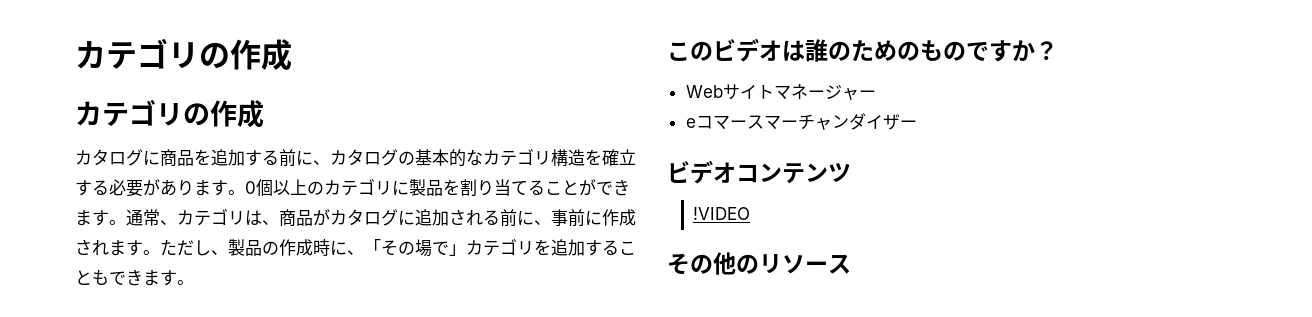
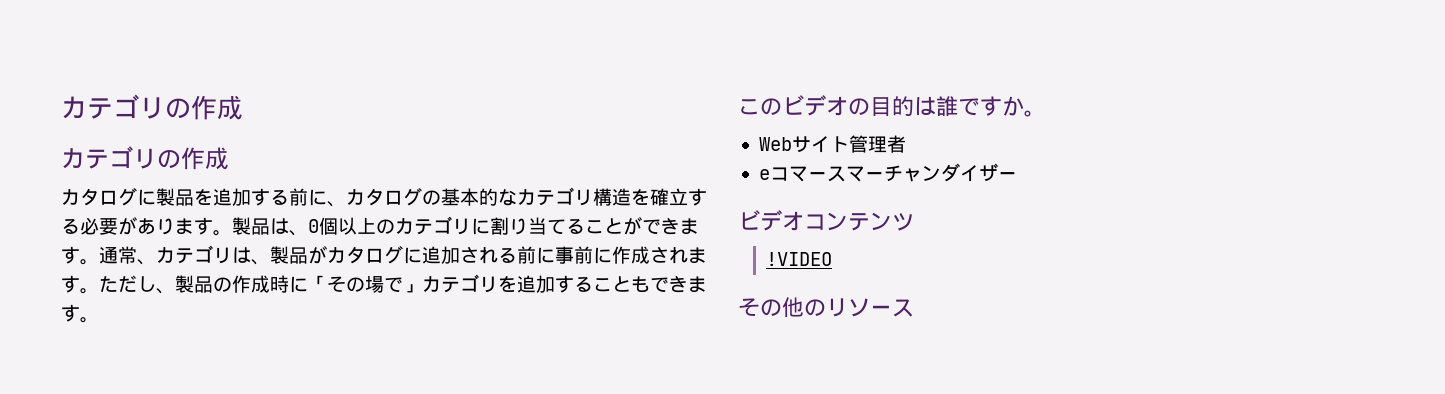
- カタログに商品を追加する前に、カタログの基本的なカテゴリ構造を確立する必要があります。
+ カタログに製品を追加する前に、カタログの基本的なカテゴリ構造を確立する必要があります。
- 0個以上のカテゴリに製品を割り当てることができます。
+ 製品は、0個以上のカテゴリに割り当てることができます。
- 通常、カテゴリは、商品がカタログに追加される前に、事前に作成されます。
+ 通常、カテゴリは、製品がカタログに追加される前に事前に作成されます。
- ただし、製品の作成時に、「その場で」カテゴリを追加することもできます。
+ ただし、製品の作成時に「その場で」カテゴリを追加することもできます。
- このビデオは誰のためのものですか？
+ このビデオの目的は誰ですか。
- Webサイトマネージャー
+ Webサイト管理者

